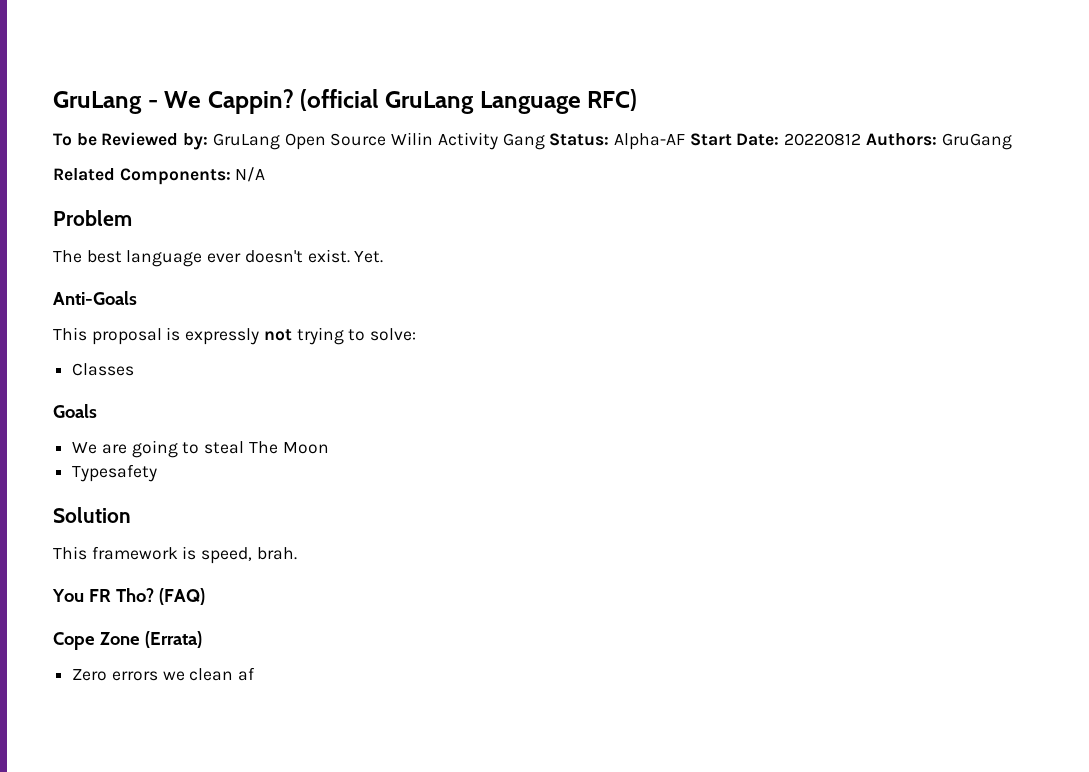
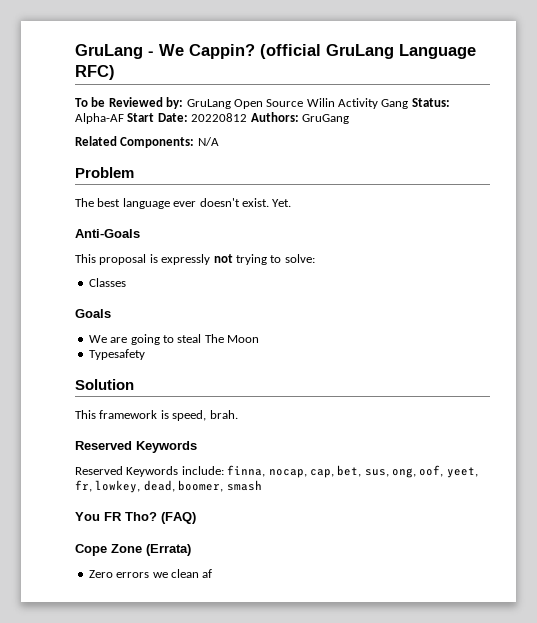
  This framework is speed, brah.
+ Reserved Keywords
+ Reserved Keywords include: finna, nocap, cap, bet, sus, ong, oof, yeet, fr, lowkey, dead, boomer, smash

